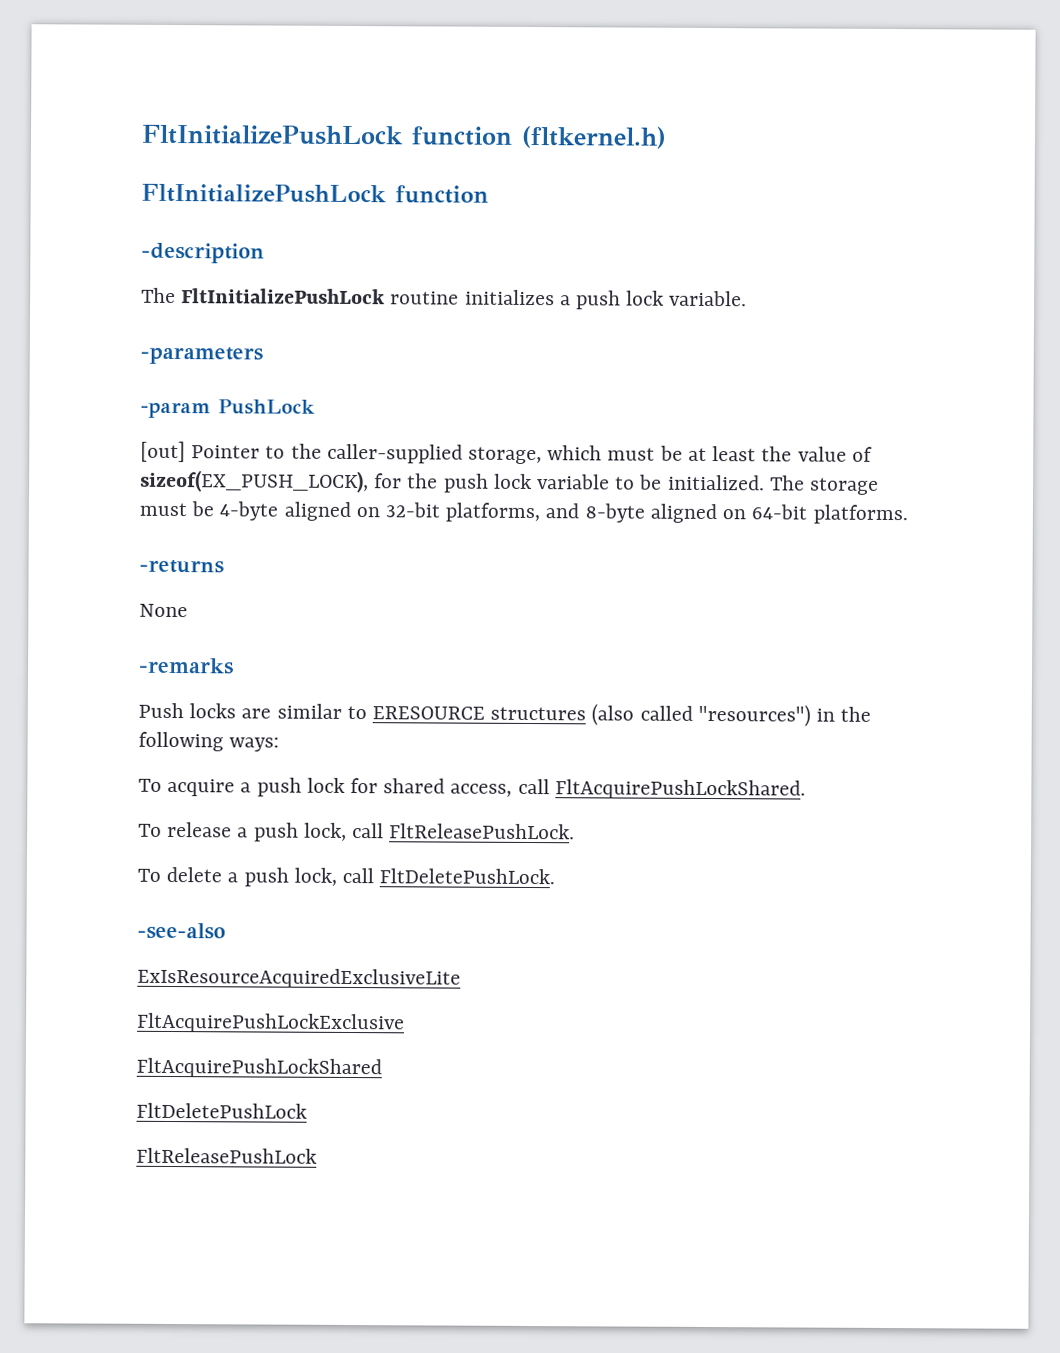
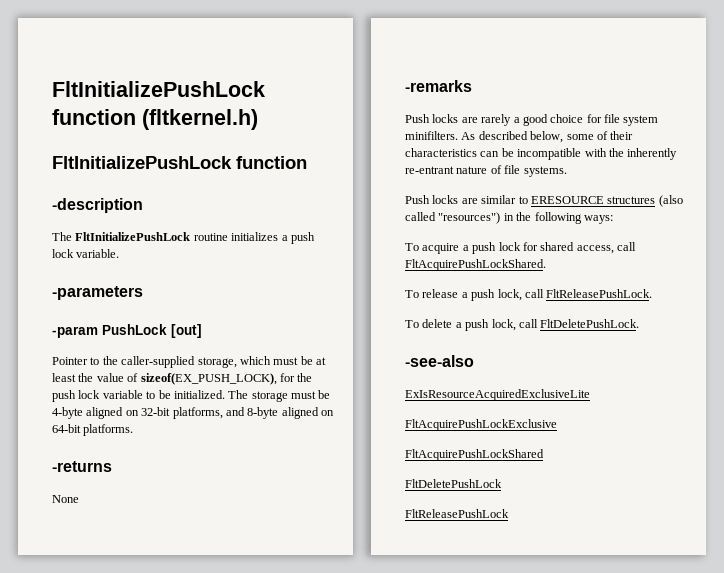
- -param PushLock
- [out] Pointer to the caller-supplied storage, which must be at least the value of sizeof(EX_PUSH_LOCK), for the push lock variable to be initialized.
+ -param PushLock [out]
+ Pointer to the caller-supplied storage, which must be at least the value of sizeof(EX_PUSH_LOCK), for the push lock variable to be initialized.
+ Push locks are rarely a good choice for file system minifilters. As described below, some of their characteristics can be incompatible with the inherently re-entrant nature of file systems.

